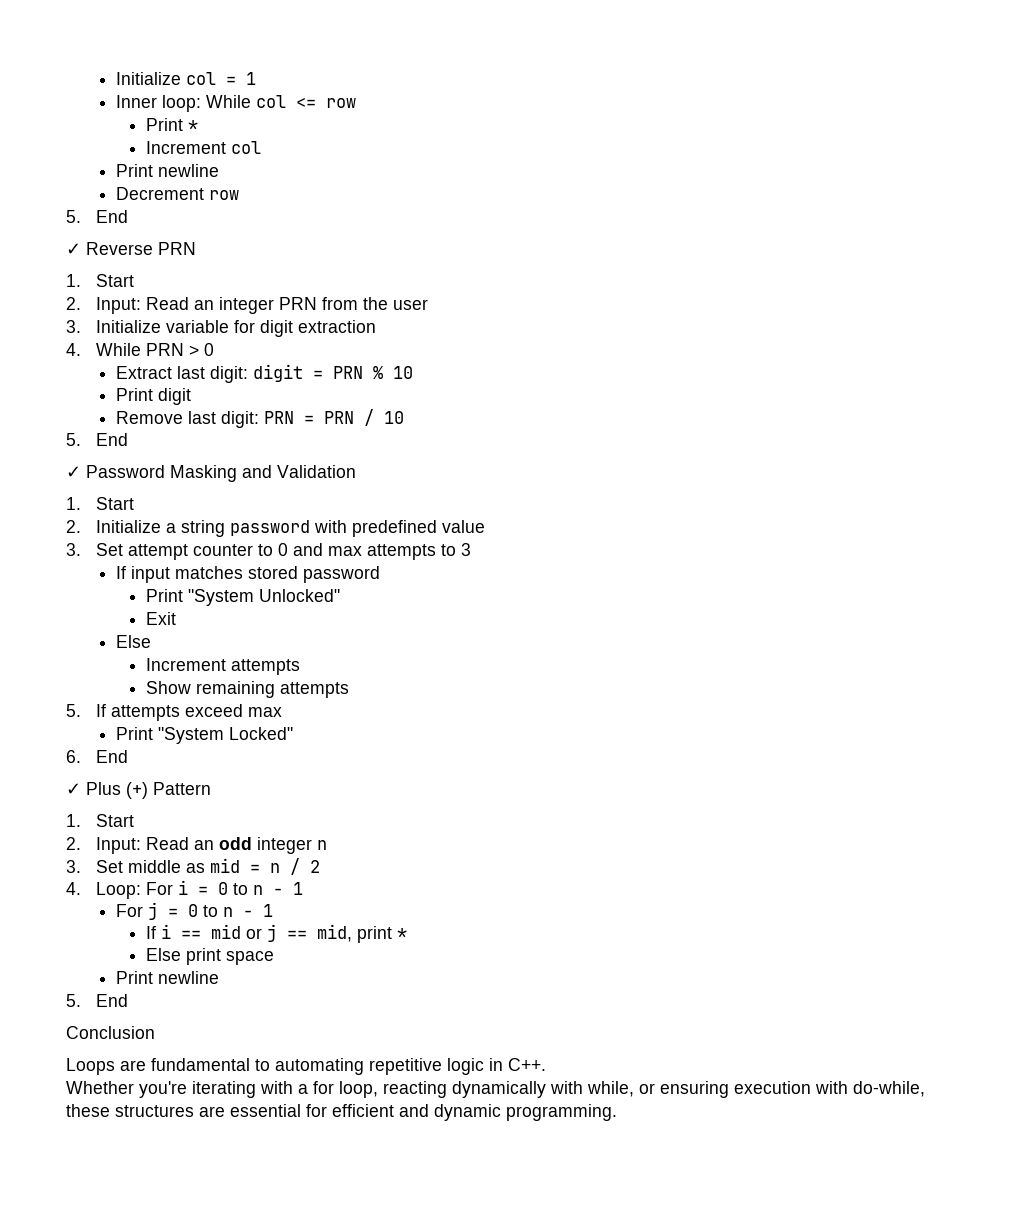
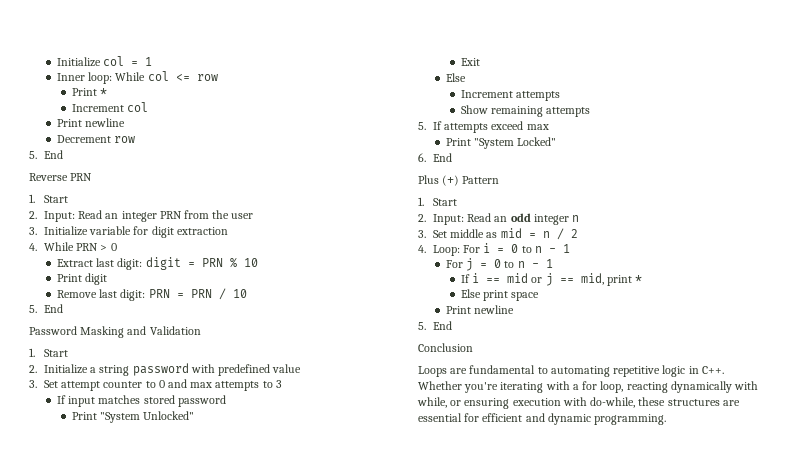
- ✓ Reverse PRN
+ Reverse PRN
- ✓ Password Masking and Validation
+ Password Masking and Validation
- ✓ Plus (+) Pattern
+ Plus (+) Pattern

